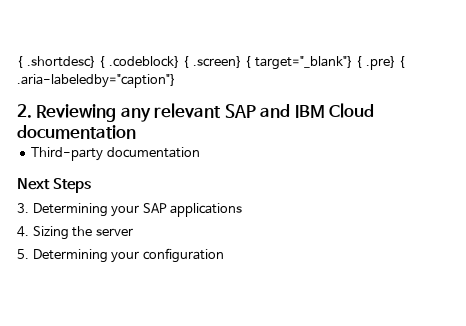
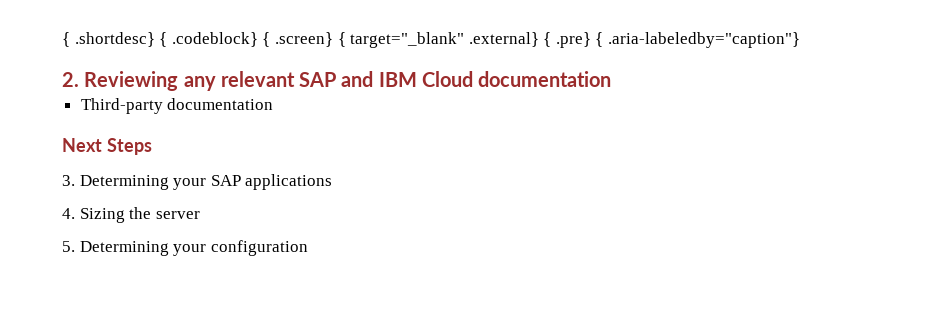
- { .shortdesc} { .codeblock} { .screen} { target="_blank"} { .pre} { .aria-labeledby="caption"}
+ { .shortdesc} { .codeblock} { .screen} { target="_blank" .external} { .pre} { .aria-labeledby="caption"}

